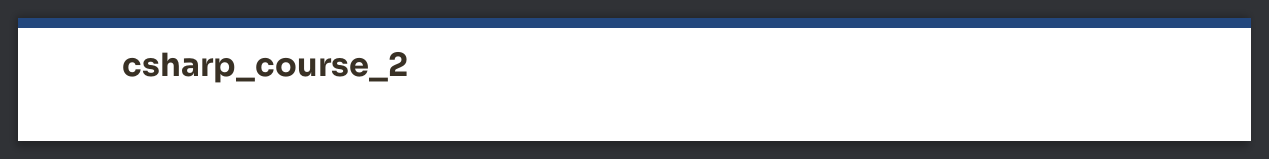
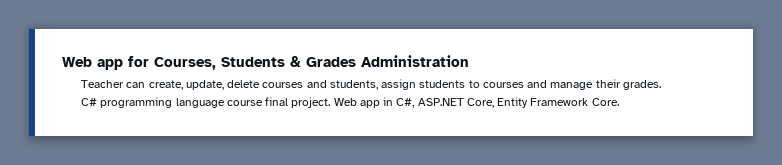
- csharp_course_2
+ Web app for Courses, Students & Grades Administration
+ Teacher can create, update, delete courses and students, assign students to courses and manage their grades.
+ C# programming language course final project. Web app in C#, ASP.NET Core, Entity Framework Core.

